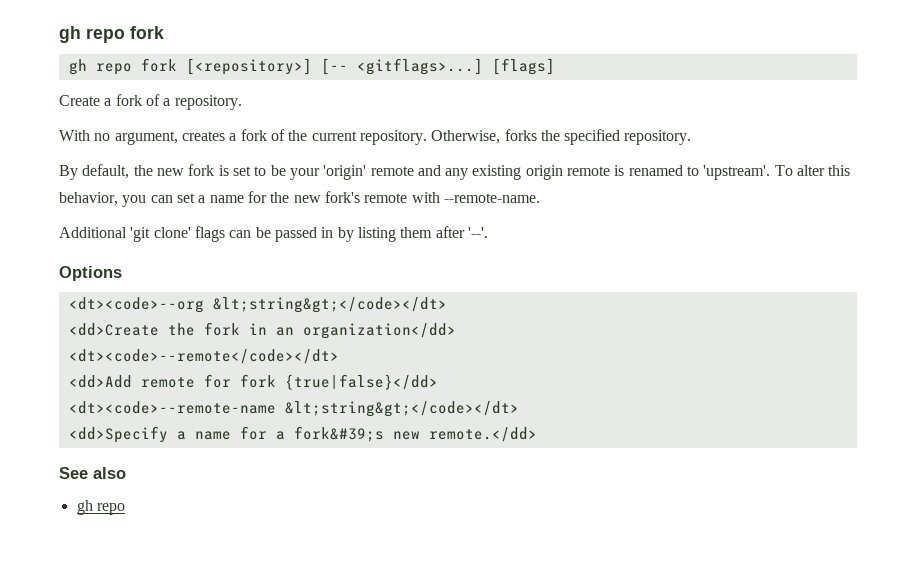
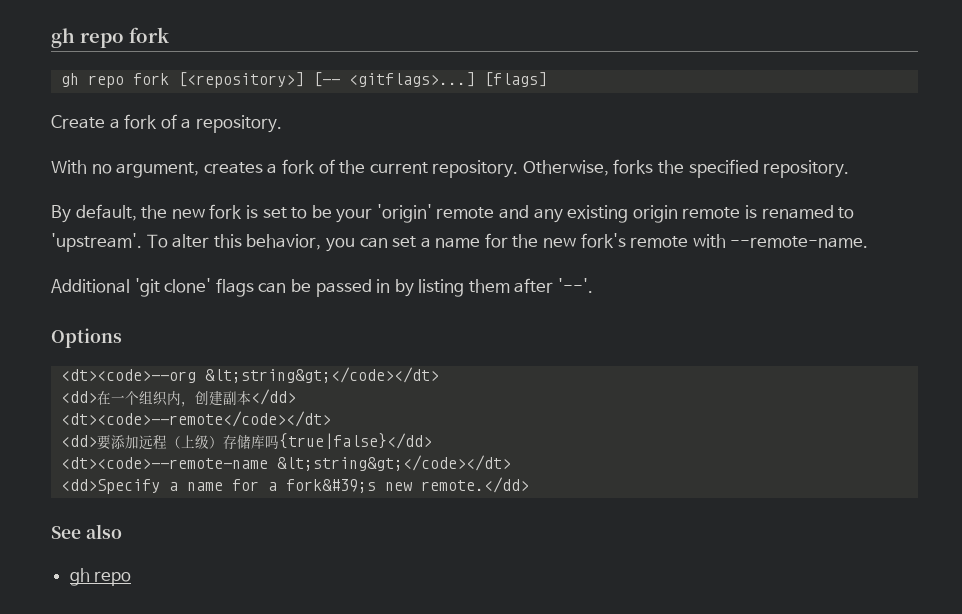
- <dd>Create the fork in an organization</dd>
+ <dd>在一个组织内，创建副本</dd>
  <dt><code>--remote</code></dt>
- <dd>Add remote for fork {true|false}</dd>
+ <dd>要添加远程（上级）存储库吗{true|false}</dd>

